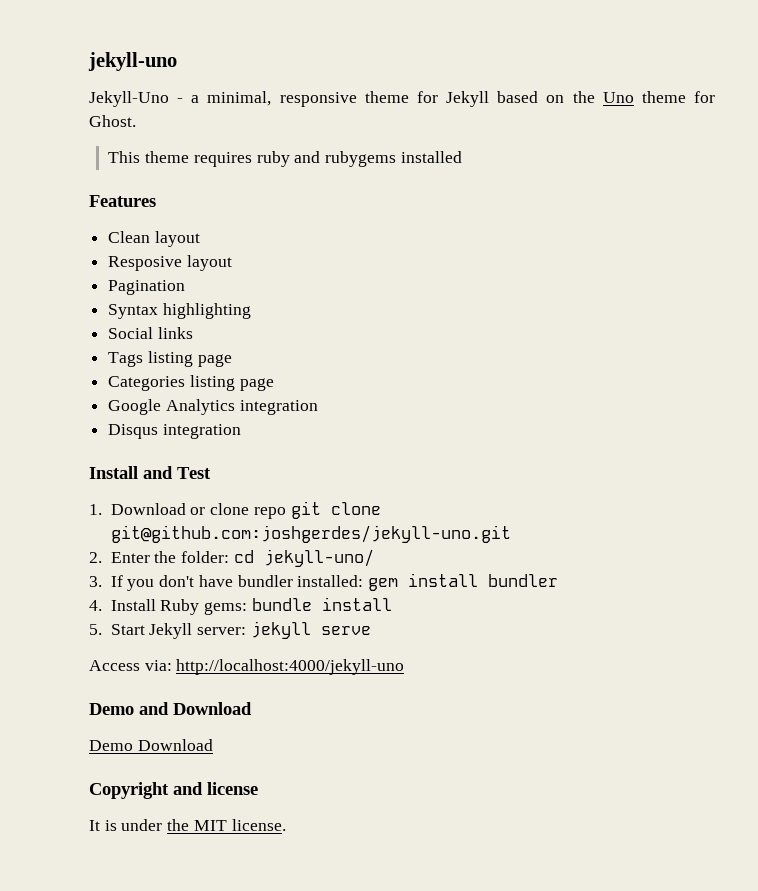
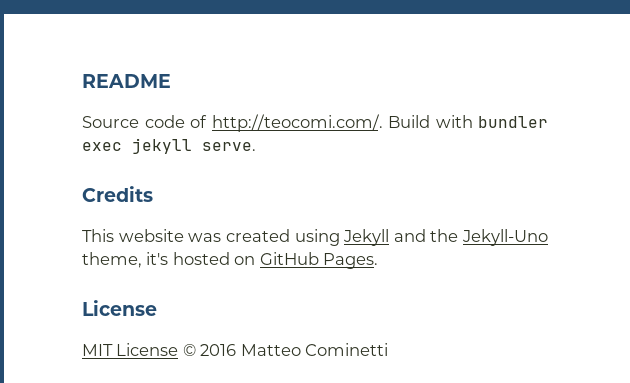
- jekyll-uno
- Jekyll-Uno - a minimal, responsive theme for Jekyll based on the Uno theme for Ghost.
- This theme requires ruby and rubygems installed
- Features
- Clean layout
- Resposive layout
- Pagination
- Syntax highlighting
- Social links
- Tags listing page
- Categories listing page
- Google Analytics integration
- Disqus integration
- Install and Test
- 1. Download or clone repo git clone git@github.com:joshgerdes/jekyll-uno.git
- 2. Enter the folder: cd jekyll-uno/
- 3. If you don't have bundler installed: gem install bundler
- 4. Install Ruby gems: bundle install
- 5. Start Jekyll server: jekyll serve
- Access via: http://localhost:4000/jekyll-uno
- Demo and Download
- Demo Download
- Copyright and license
- It is under the MIT license.
+ README
+ Source code of http://teocomi.com/. Build with bundler exec jekyll serve.
+ Credits
+ This website was created using Jekyll and the Jekyll-Uno theme, it's hosted on GitHub Pages.
+ License
+ MIT License © 2016 Matteo Cominetti

